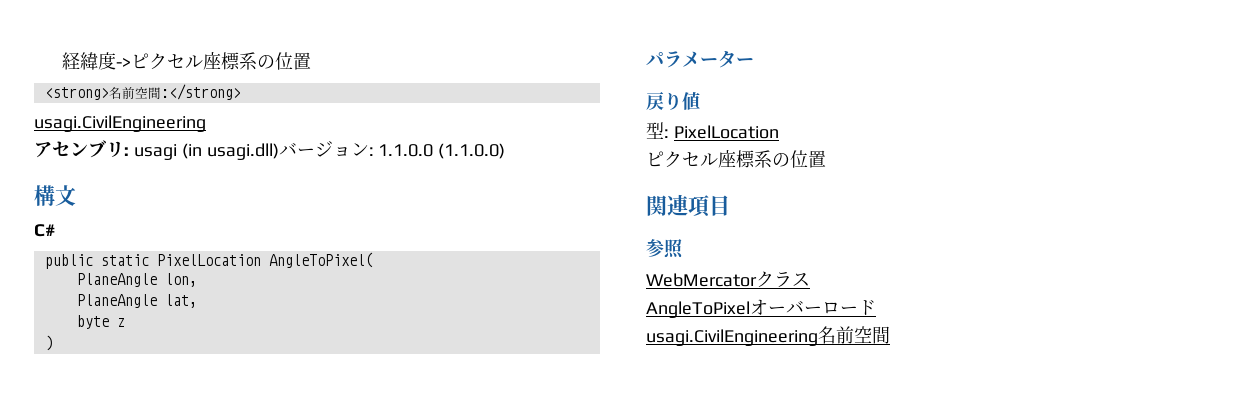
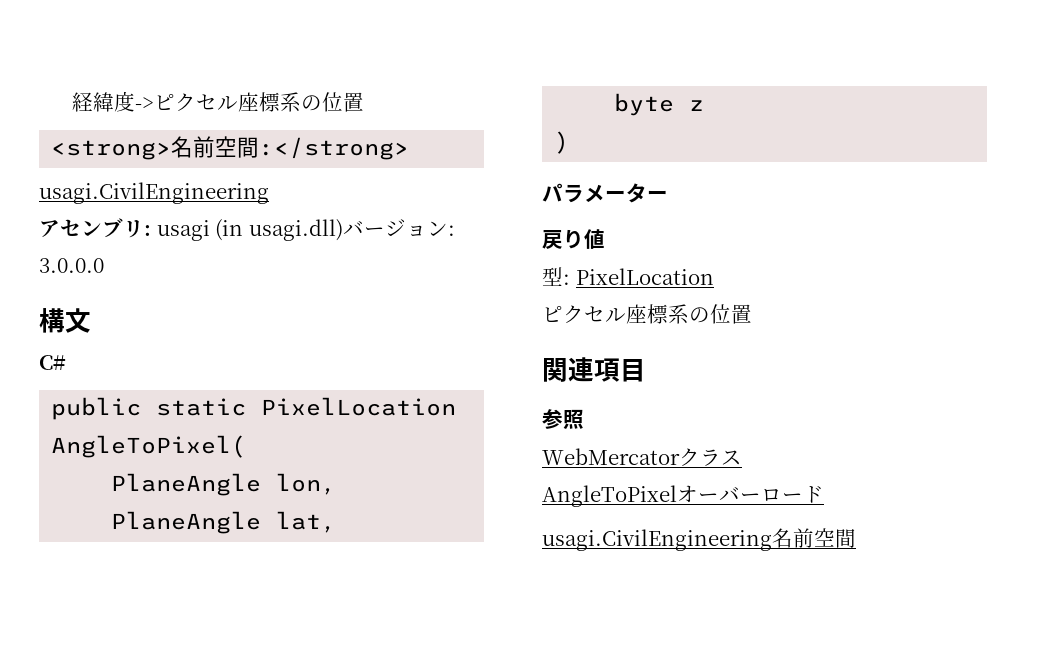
- アセンブリ: usagi (in usagi.dll)バージョン: 1.1.0.0 (1.1.0.0)
+ アセンブリ: usagi (in usagi.dll)バージョン: 3.0.0.0

